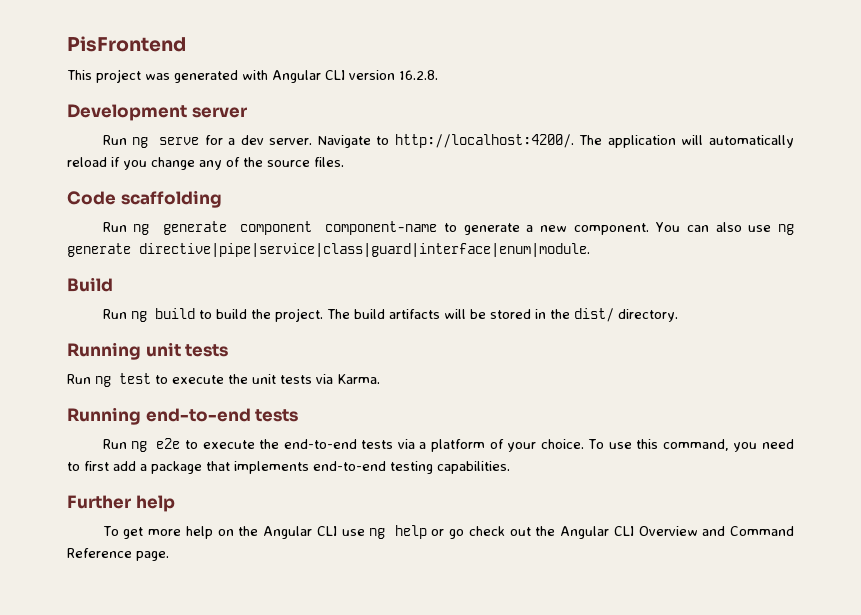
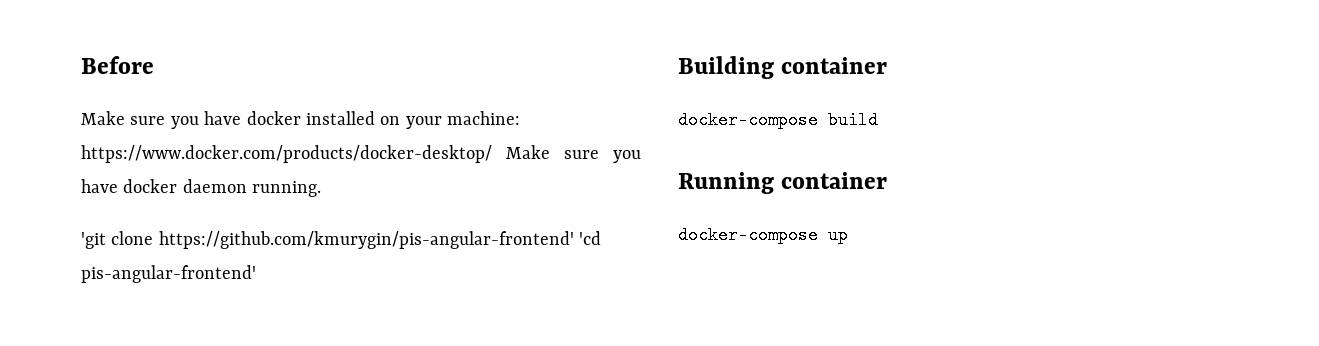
- PisFrontend
- This project was generated with Angular CLI version 16.2.8.
- Development server
- Run ng serve for a dev server. Navigate to http://localhost:4200/. The application will automatically reload if you change any of the source files.
- Code scaffolding
- Run ng generate component component-name to generate a new component. You can also use ng generate directive|pipe|service|class|guard|interface|enum|module.
- Build
- Run ng build to build the project. The build artifacts will be stored in the dist/ directory.
- Running unit tests
- Run ng test to execute the unit tests via Karma.
- Running end-to-end tests
- Run ng e2e to execute the end-to-end tests via a platform of your choice. To use this command, you need to first add a package that implements end-to-end testing capabilities.
- Further help
- To get more help on the Angular CLI use ng help or go check out the Angular CLI Overview and Command Reference page.
+ Before
+ Make sure you have docker installed on your machine: https://www.docker.com/products/docker-desktop/ Make sure you have docker daemon running.
+ 'git clone https://github.com/kmurygin/pis-angular-frontend' 'cd pis-angular-frontend'
+ Building container
+ docker-compose build
+ Running container
+ docker-compose up

